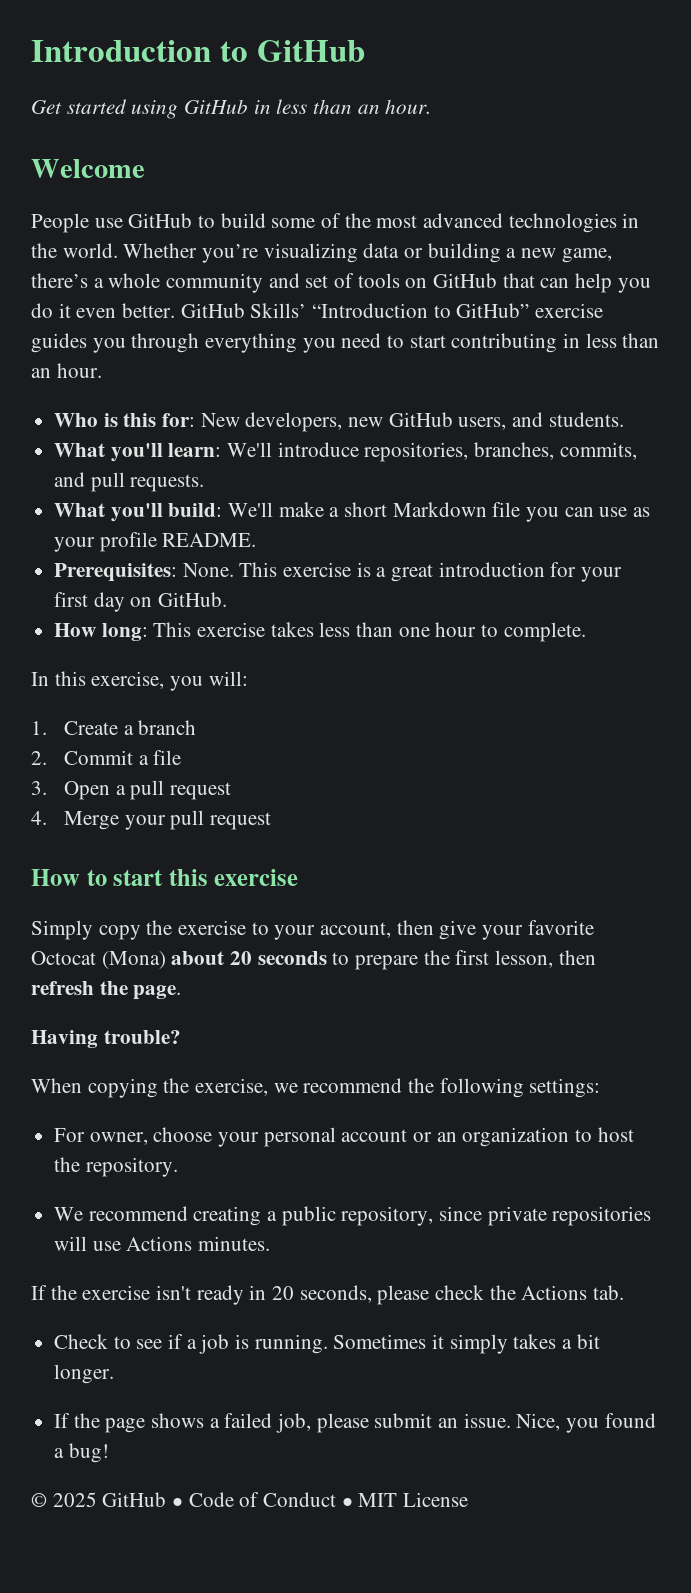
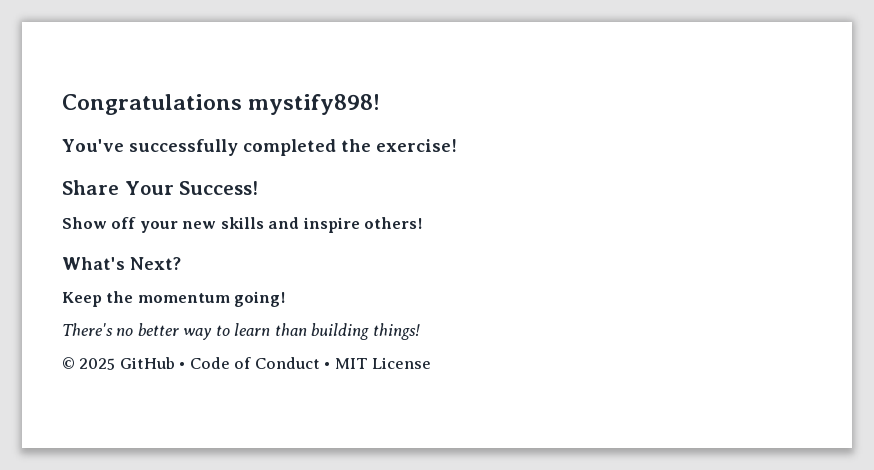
- Introduction to GitHub
- Get started using GitHub in less than an hour.
- Welcome
- People use GitHub to build some of the most advanced technologies in the world. Whether you’re visualizing data or building a new game, there’s a whole community and set of tools on GitHub that can help you do it even better. GitHub Skills’ “Introduction to GitHub” exercise guides you through everything you need to start contributing in less than an hour.
- Who is this for: New developers, new GitHub users, and students.
- What you'll learn: We'll introduce repositories, branches, commits, and pull requests.
- What you'll build: We'll make a short Markdown file you can use as your profile README.
- Prerequisites: None. This exercise is a great introduction for your first day on GitHub.
- How long: This exercise takes less than one hour to complete.
- In this exercise, you will:
- 1. Create a branch
- 2. Commit a file
- 3. Open a pull request
- 4. Merge your pull request
- How to start this exercise
- Simply copy the exercise to your account, then give your favorite Octocat (Mona) about 20 seconds to prepare the first lesson, then refresh the page.
- Having trouble?
- When copying the exercise, we recommend the following settings:
- For owner, choose your personal account or an organization to host the repository.
- We recommend creating a public repository, since private repositories will use Actions minutes.
- If the exercise isn't ready in 20 seconds, please check the Actions tab.
- Check to see if a job is running. Sometimes it simply takes a bit longer.
- If the page shows a failed job, please submit an issue. Nice, you found a bug!
+ Congratulations mystify898!
+ You've successfully completed the exercise!
+ Share Your Success!
+ Show off your new skills and inspire others!
+ What's Next?
+ Keep the momentum going!
+ There's no better way to learn than building things!

